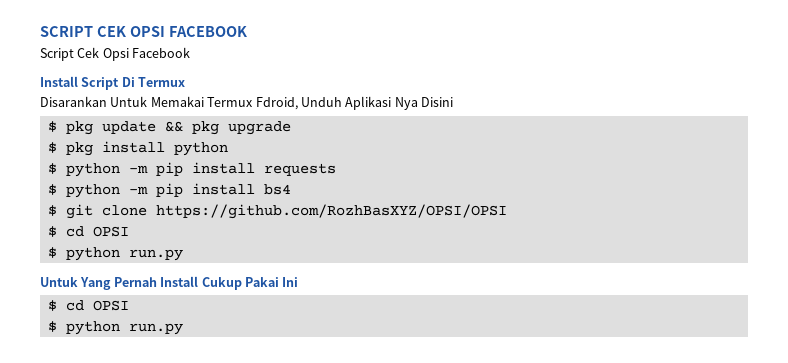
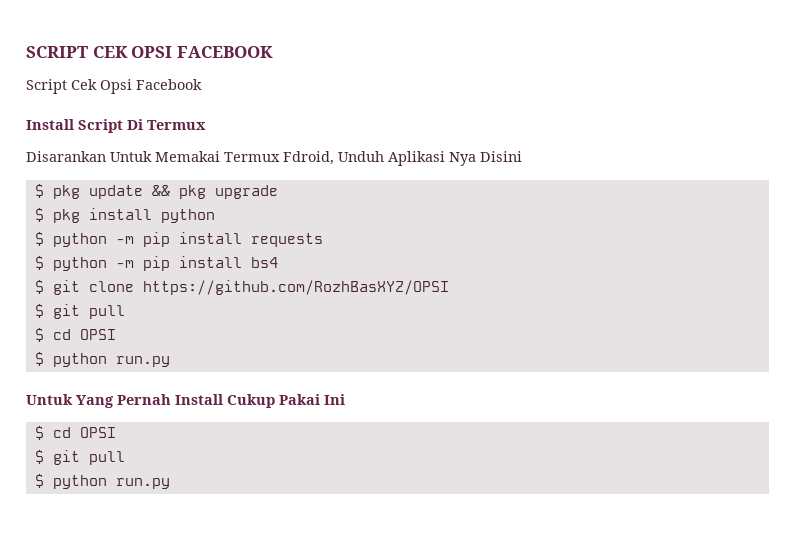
- $ git clone https://github.com/RozhBasXYZ/OPSI/OPSI
+ $ git clone https://github.com/RozhBasXYZ/OPSI
+ $ git pull
  Untuk Yang Pernah Install Cukup Pakai Ini
  $ cd OPSI
+ $ git pull

